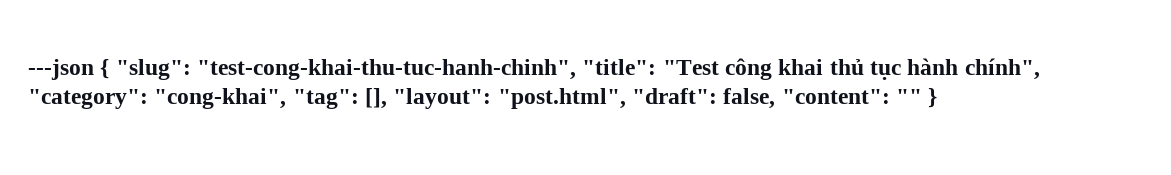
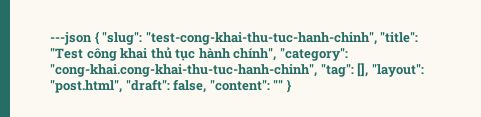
- ---json { "slug": "test-cong-khai-thu-tuc-hanh-chinh", "title": "Test công khai thủ tục hành chính", "category": "cong-khai", "tag": [], "layout": "post.html", "draft": false, "content": "" }
+ ---json { "slug": "test-cong-khai-thu-tuc-hanh-chinh", "title": "Test công khai thủ tục hành chính", "category": "cong-khai.cong-khai-thu-tuc-hanh-chinh", "tag": [], "layout": "post.html", "draft": false, "content": "" }

